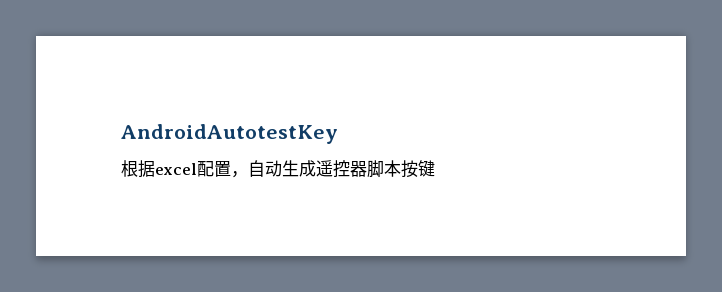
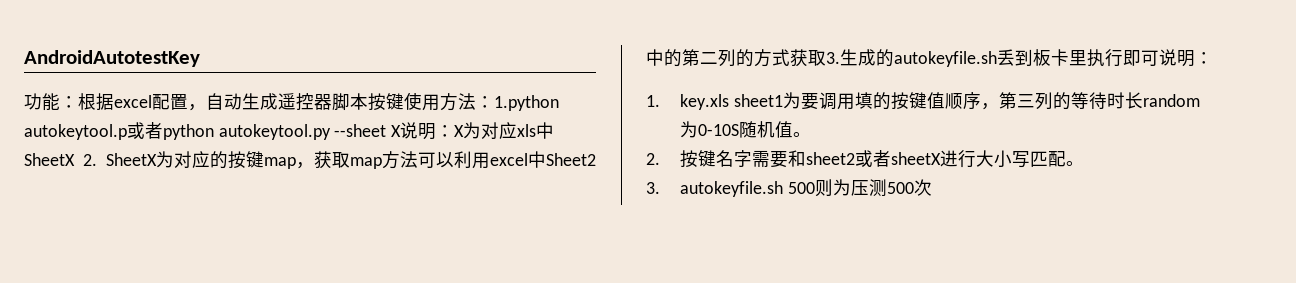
- 根据excel配置，自动生成遥控器脚本按键
+ 功能：根据excel配置，自动生成遥控器脚本按键使用方法：1.python autokeytool.p或者python autokeytool.py --sheet X说明：X为对应xls中SheetX 2. SheetX为对应的按键map，获取map方法可以利用excel中Sheet2中的第二列的方式获取3.生成的autokeyfile.sh丢到板卡里执行即可说明：
+ 1. key.xls sheet1为要调用填的按键值顺序，第三列的等待时长random为0-10S随机值。
+ 2.按键名字需要和sheet2或者sheetX进行大小写匹配。
+ 3. autokeyfile.sh 500则为压测500次

